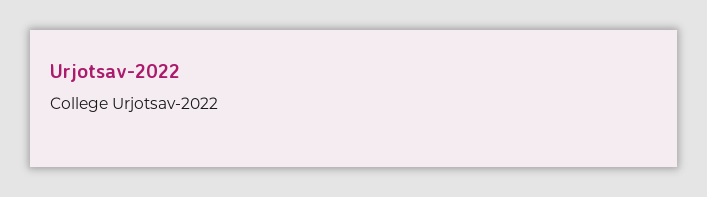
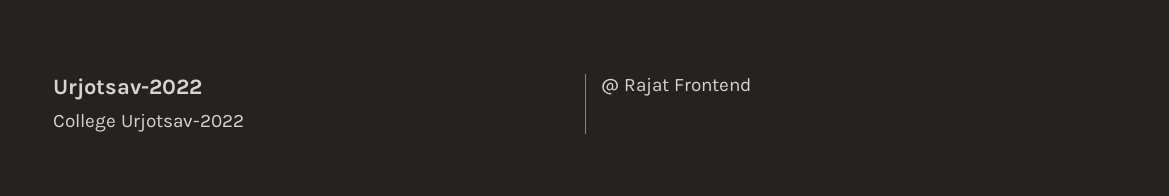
+ @ Rajat Frontend

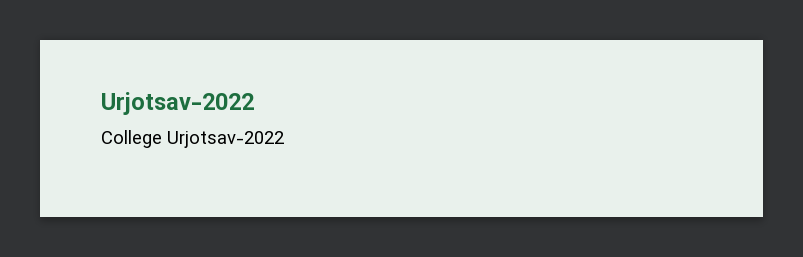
- @ Rajat Frontend

